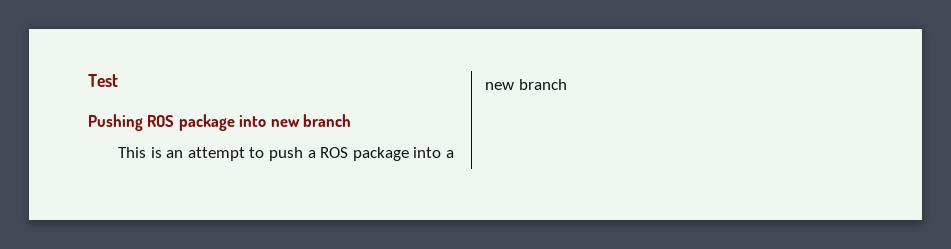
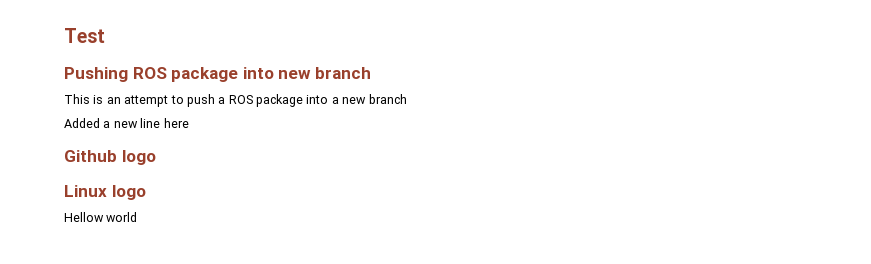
+ Added a new line here
+ Github logo
+ Linux logo
+ Hellow world

